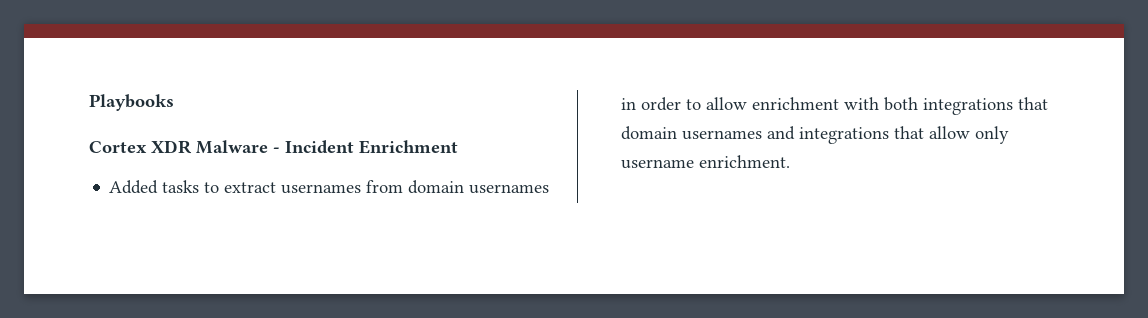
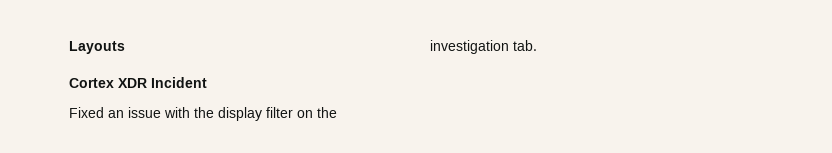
- Playbooks
+ Layouts
- Cortex XDR Malware - Incident Enrichment
- Added tasks to extract usernames from domain usernames in order to allow enrichment with both integrations that domain usernames and integrations that allow only username enrichment.
+ Cortex XDR Incident
+ Fixed an issue with the display filter on the investigation tab.

